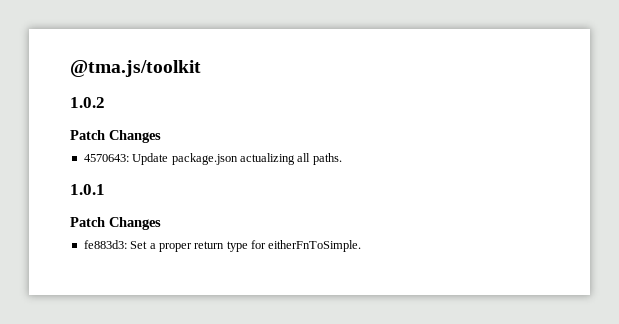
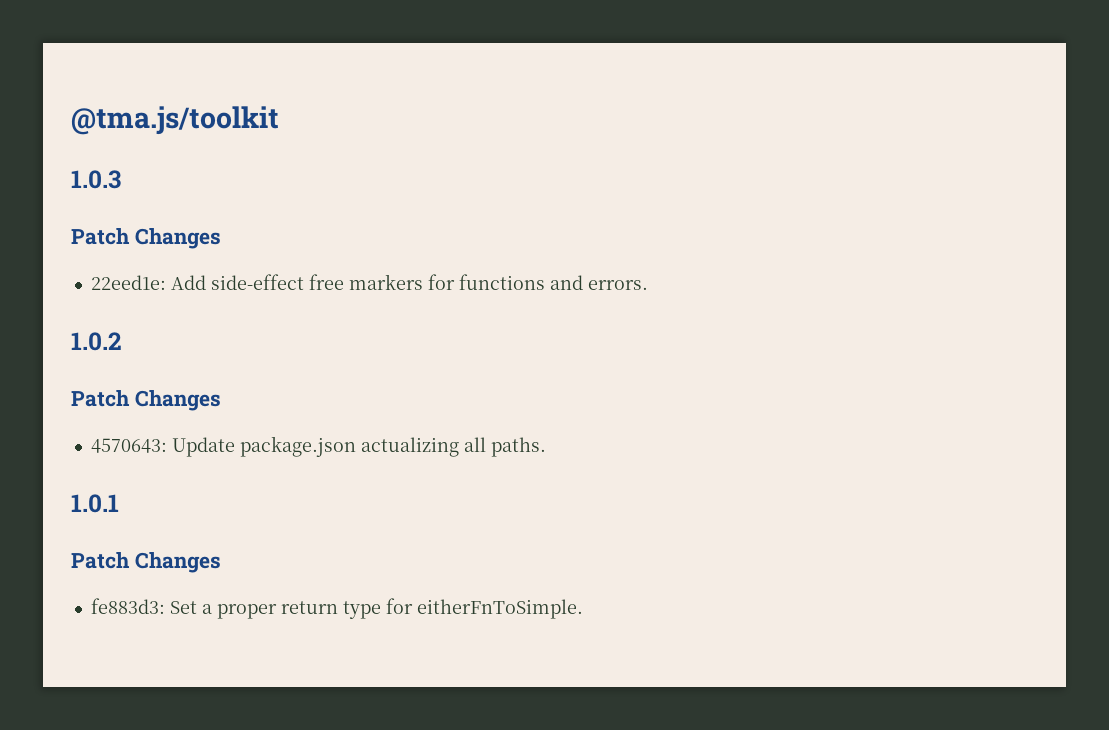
+ 1.0.3
+ Patch Changes
+ 22eed1e: Add side-effect free markers for functions and errors.

